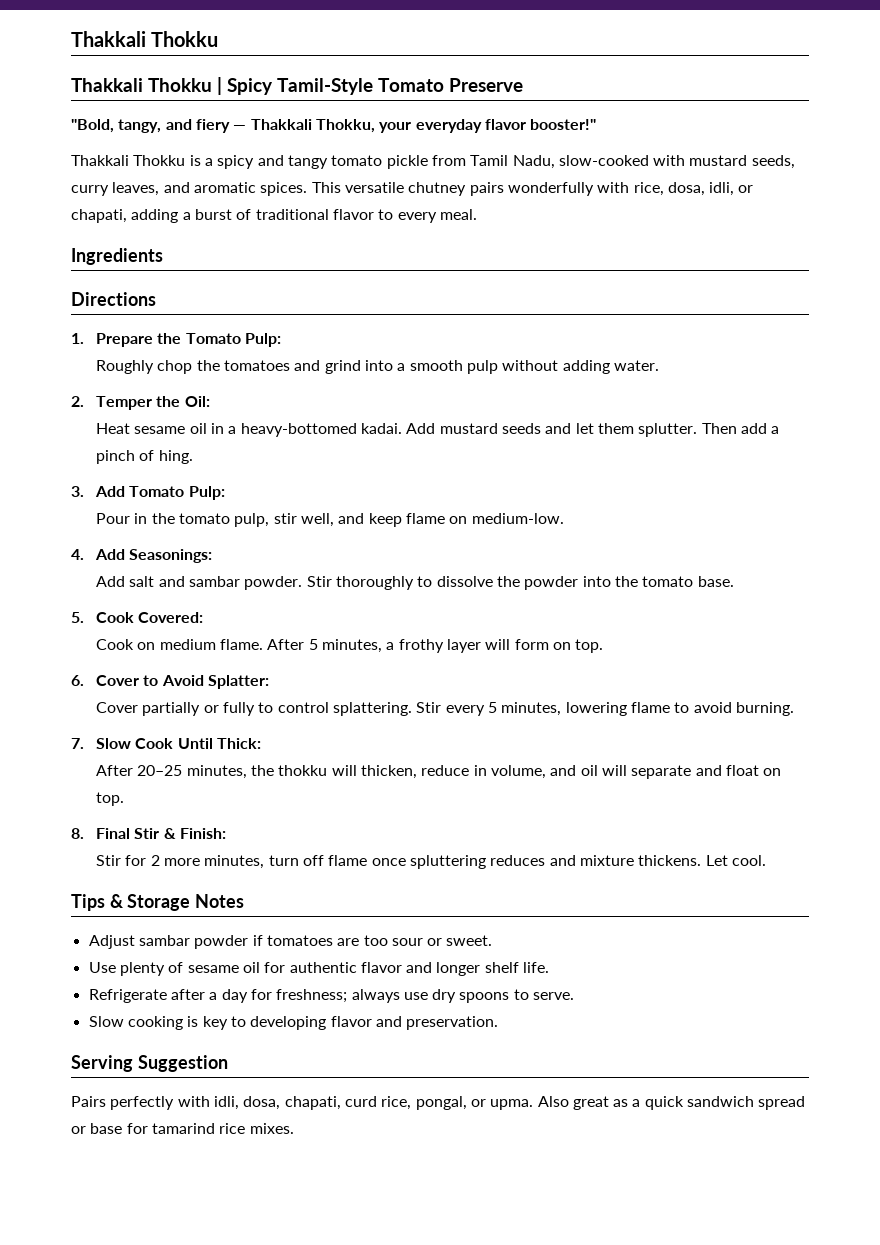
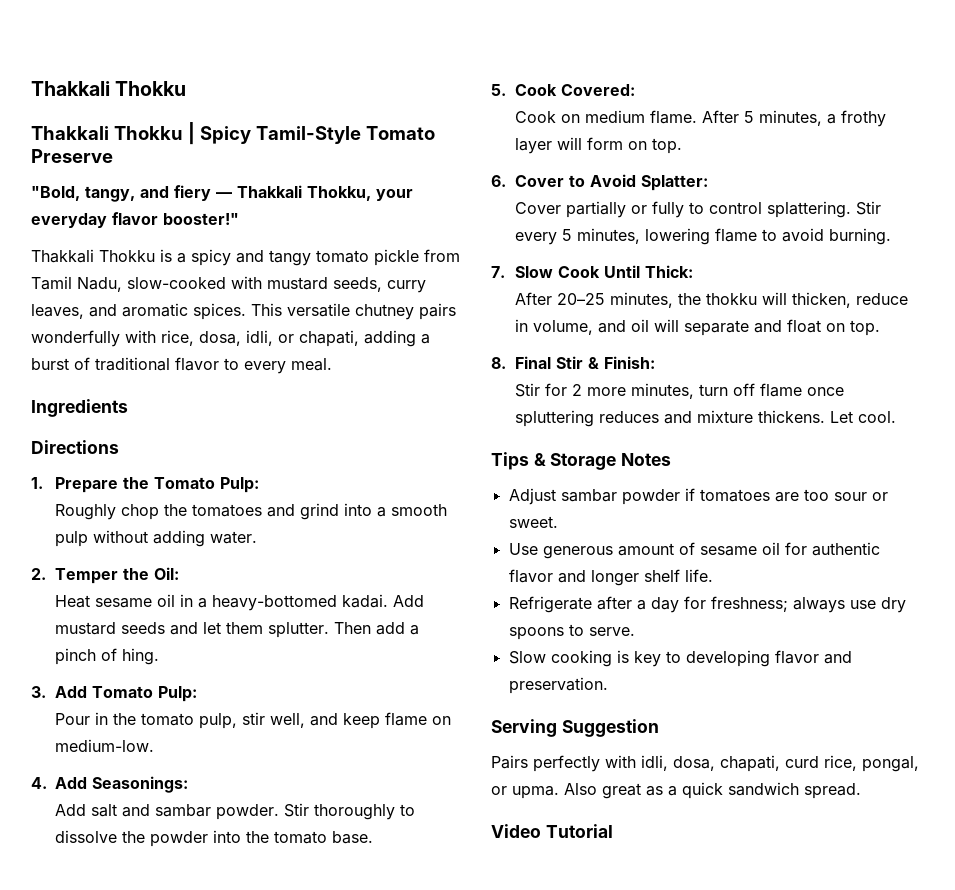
- Use plenty of sesame oil for authentic flavor and longer shelf life.
+ Use generous amount of sesame oil for authentic flavor and longer shelf life.
- Also great as a quick sandwich spread or base for tamarind rice mixes.
+ Also great as a quick sandwich spread.
+ Video Tutorial

